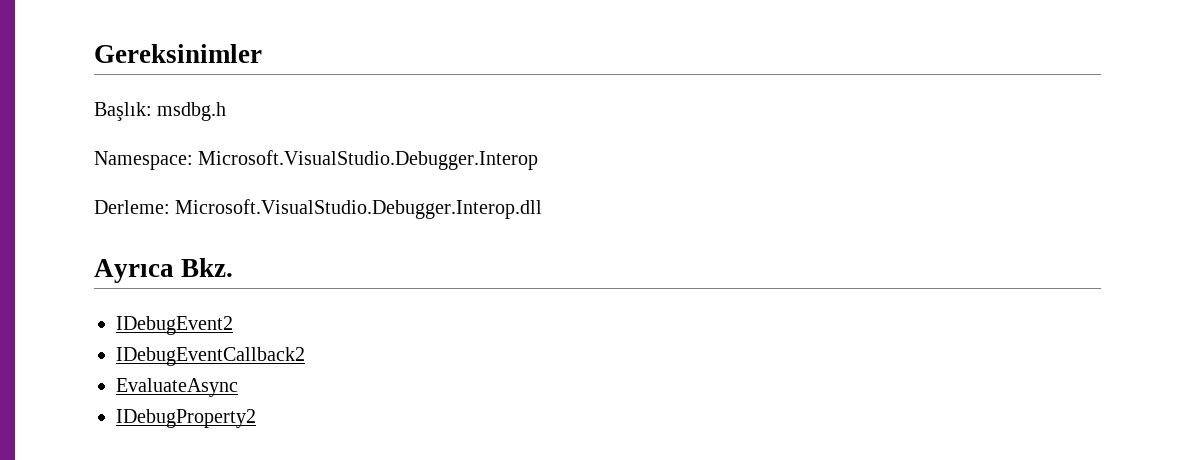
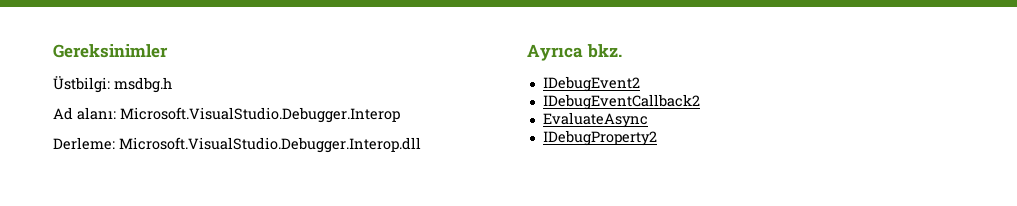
- Başlık: msdbg.h
+ Üstbilgi: msdbg.h
- Namespace: Microsoft.VisualStudio.Debugger.Interop
+ Ad alanı: Microsoft.VisualStudio.Debugger.Interop
- Ayrıca Bkz.
+ Ayrıca bkz.

